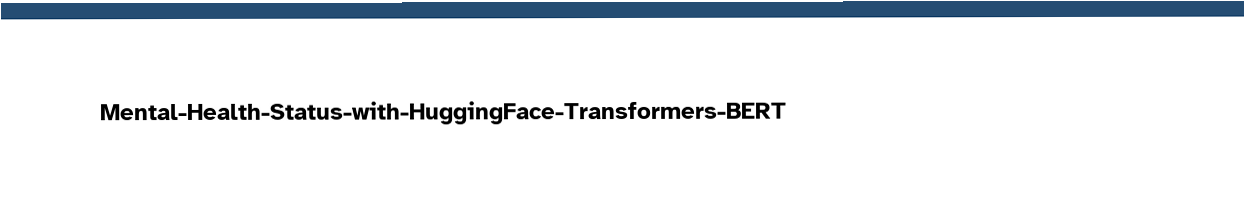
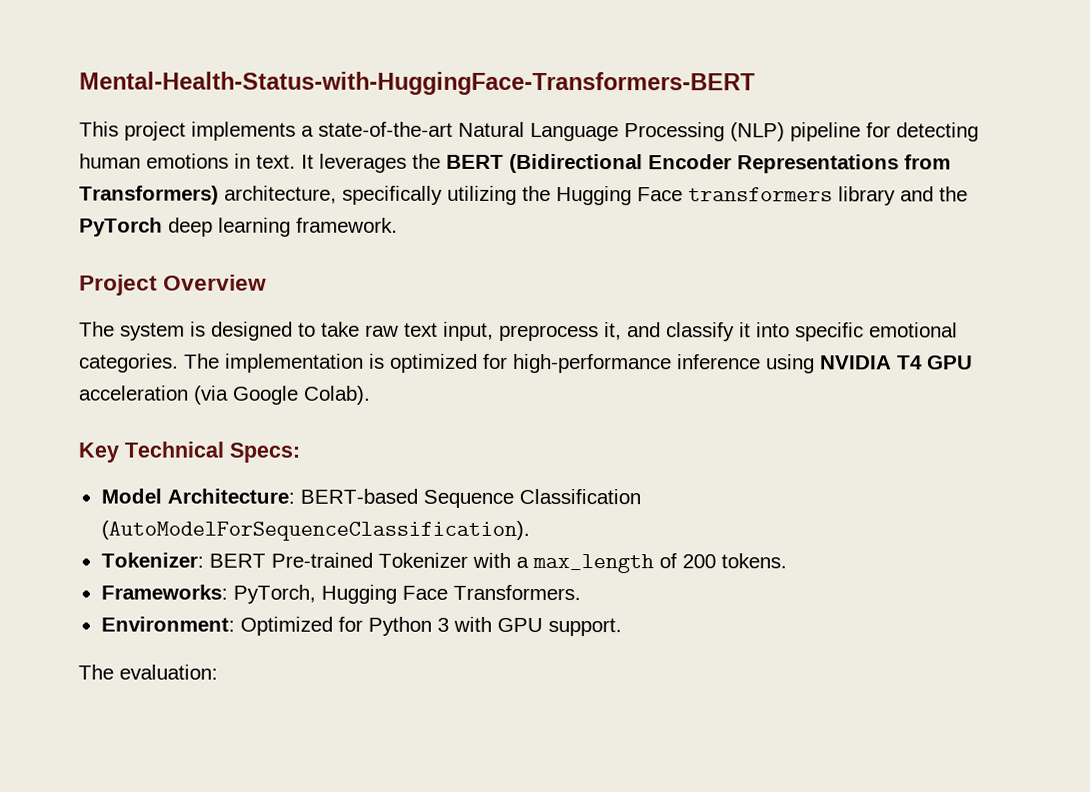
+ This project implements a state-of-the-art Natural Language Processing (NLP) pipeline for detecting human emotions in text. It leverages the BERT (Bidirectional Encoder Representations from Transformers) architecture, specifically utilizing the Hugging Face transformers library and the PyTorch deep learning framework.
+ Project Overview
+ The system is designed to take raw text input, preprocess it, and classify it into specific emotional categories. The implementation is optimized for high-performance inference using NVIDIA T4 GPU acceleration (via Google Colab).
+ Key Technical Specs:
+ Model Architecture: BERT-based Sequence Classification (AutoModelForSequenceClassification).
+ Tokenizer: BERT Pre-trained Tokenizer with a max_length of 200 tokens.
+ Frameworks: PyTorch, Hugging Face Transformers.
+ Environment: Optimized for Python 3 with GPU support.
+ The evaluation:

